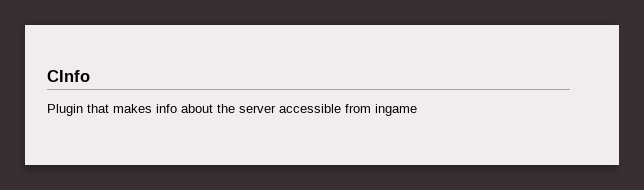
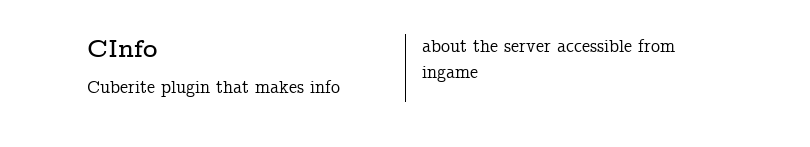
- Plugin that makes info about the server accessible from ingame
+ Cuberite plugin that makes info about the server accessible from ingame

